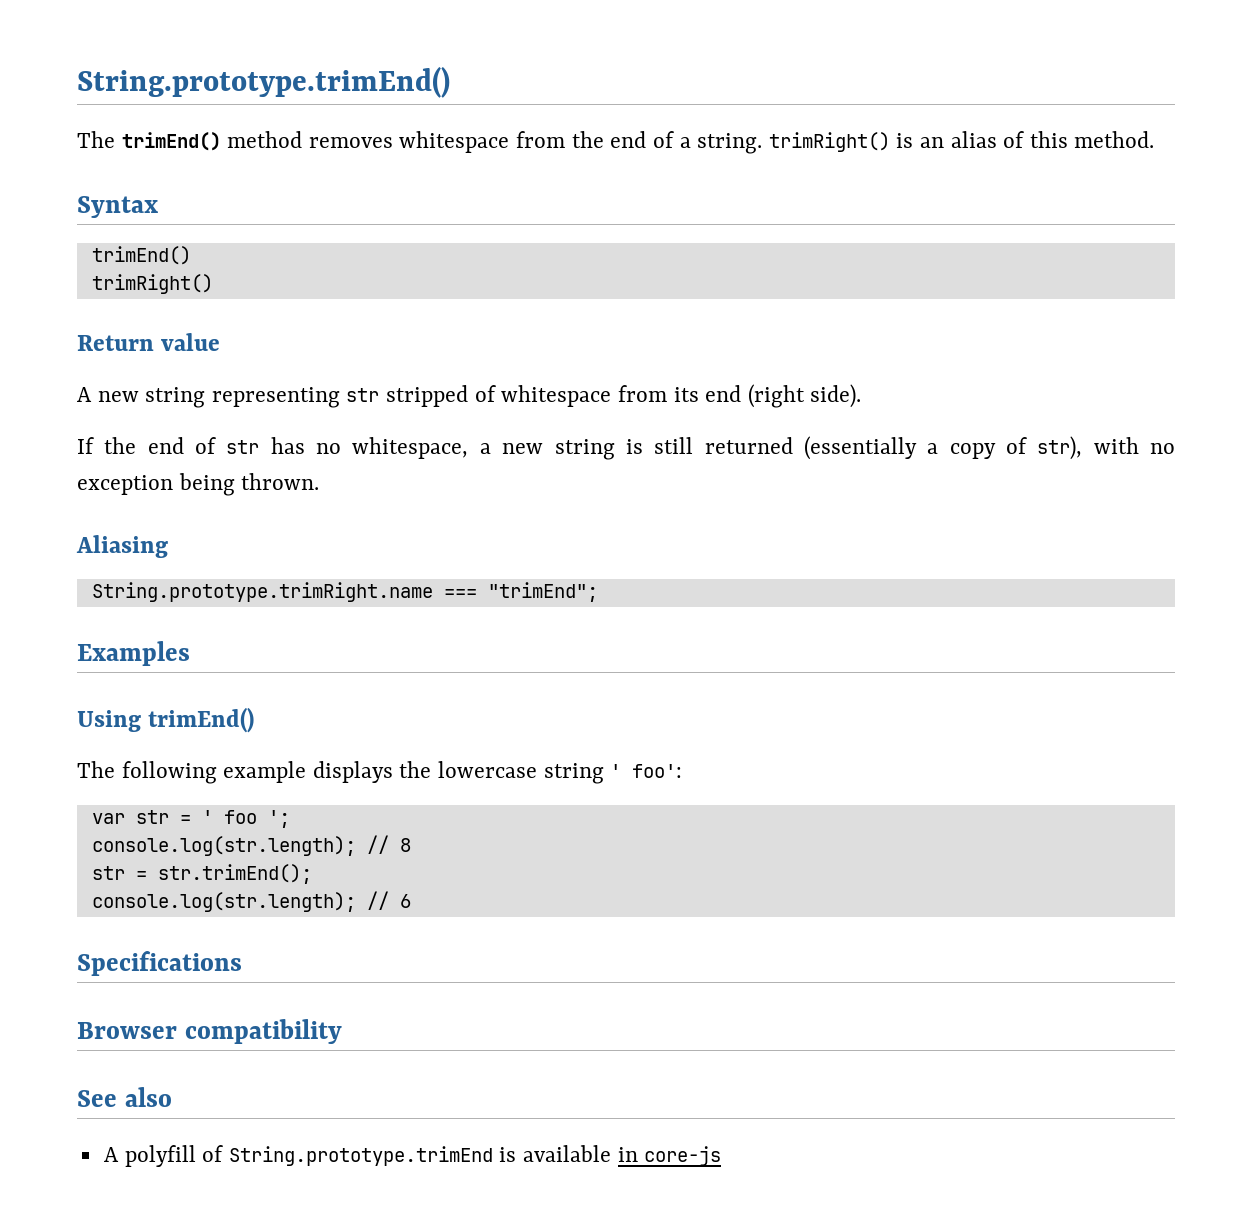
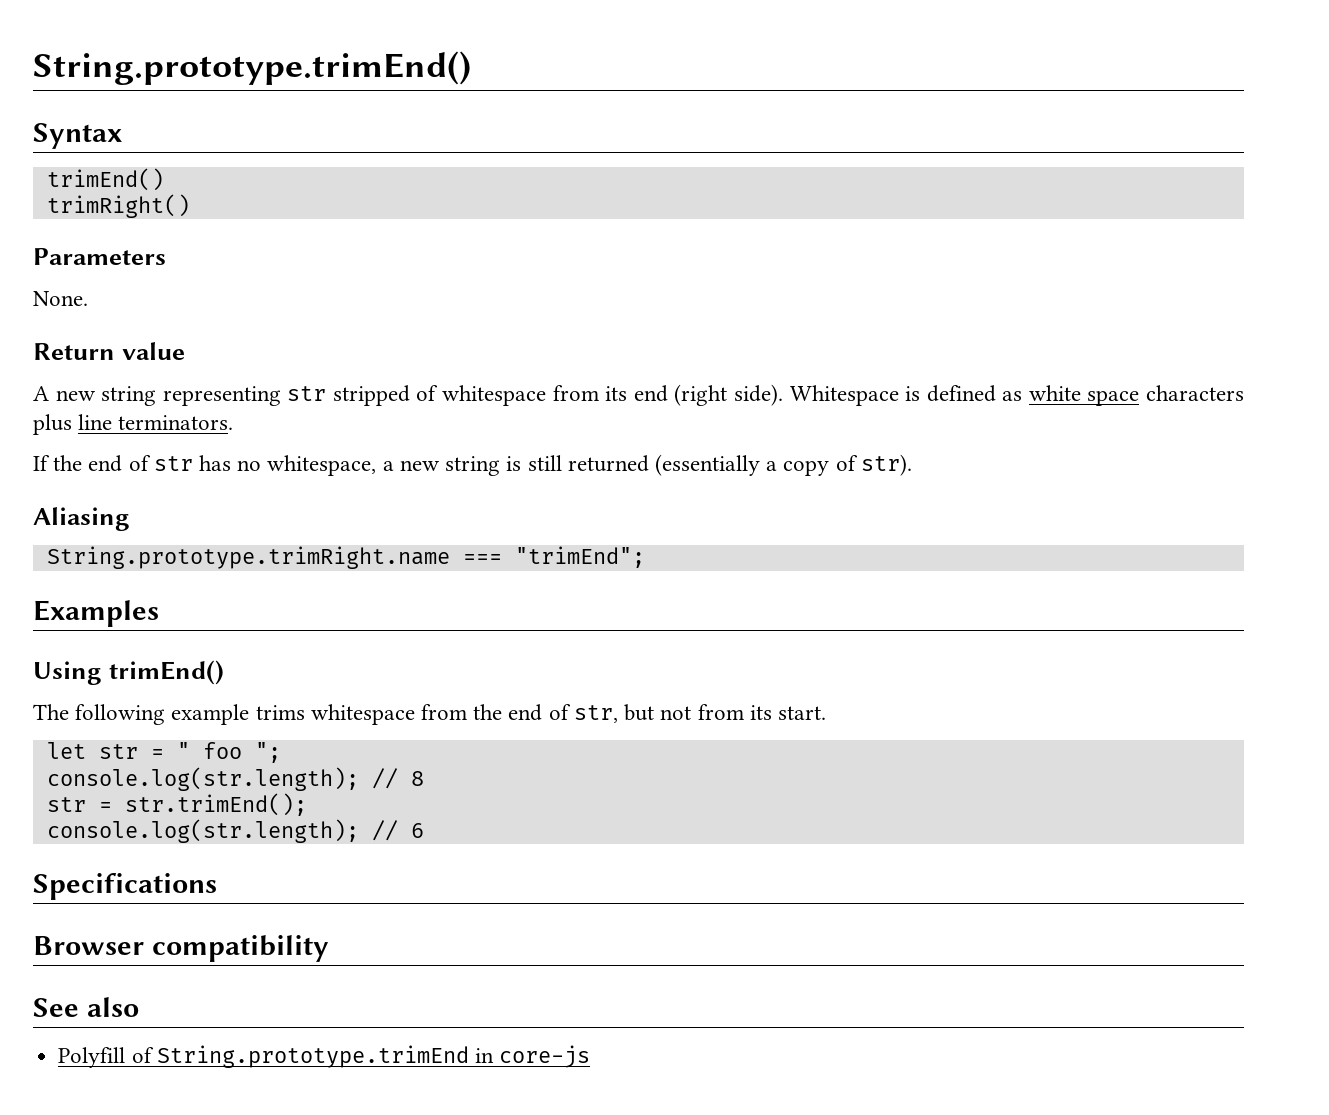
- The trimEnd() method removes whitespace from the end of a string. trimRight() is an alias of this method.
+ Parameters
+ None.
+ Whitespace is defined as white space characters plus line terminators.
- If the end of str has no whitespace, a new string is still returned (essentially a copy of str), with no exception being thrown.
+ If the end of str has no whitespace, a new string is still returned (essentially a copy of str).
- The following example displays the lowercase string ' foo':
- var str = ' foo ';
+ The following example trims whitespace from the end of str, but not from its start.
+ let str = " foo ";
- A polyfill of String.prototype.trimEnd is available in core-js
+ Polyfill of String.prototype.trimEnd in core-js

